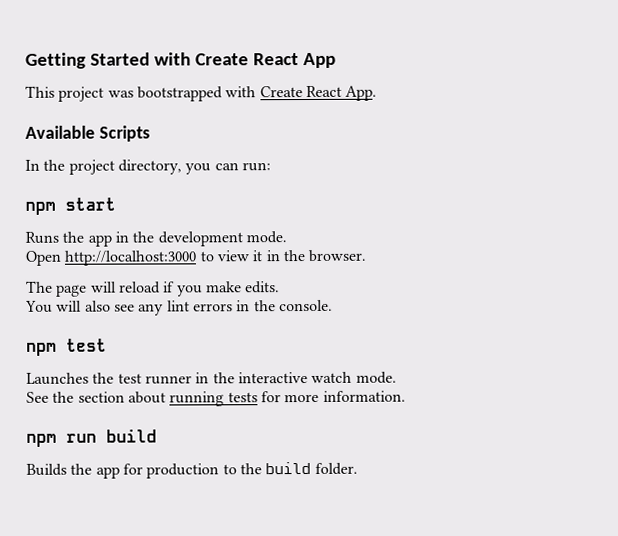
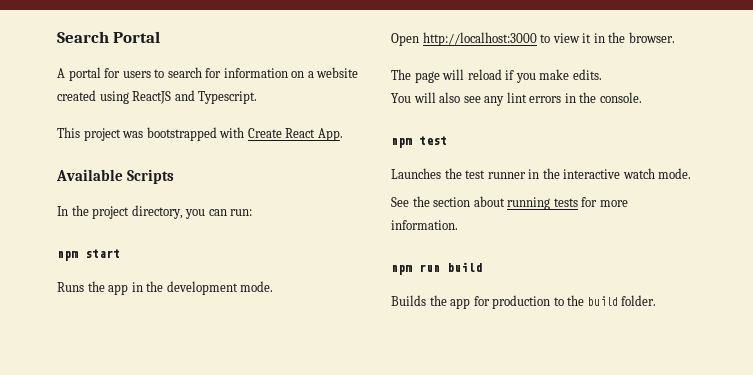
- Getting Started with Create React App
+ Search Portal
+ A portal for users to search for information on a website created using ReactJS and Typescript.

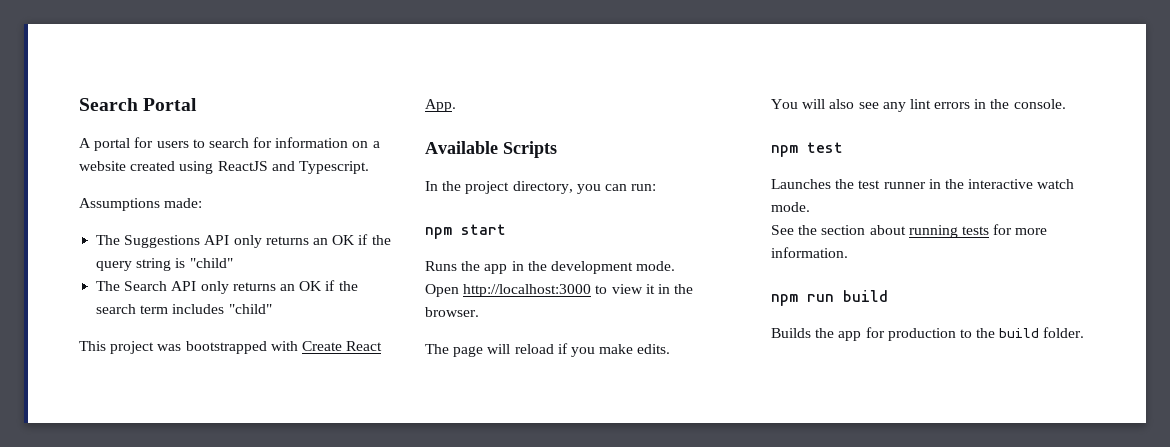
+ Assumptions made:
+ The Suggestions API only returns an OK if the query string is "child"
+ The Search API only returns an OK if the search term includes "child"

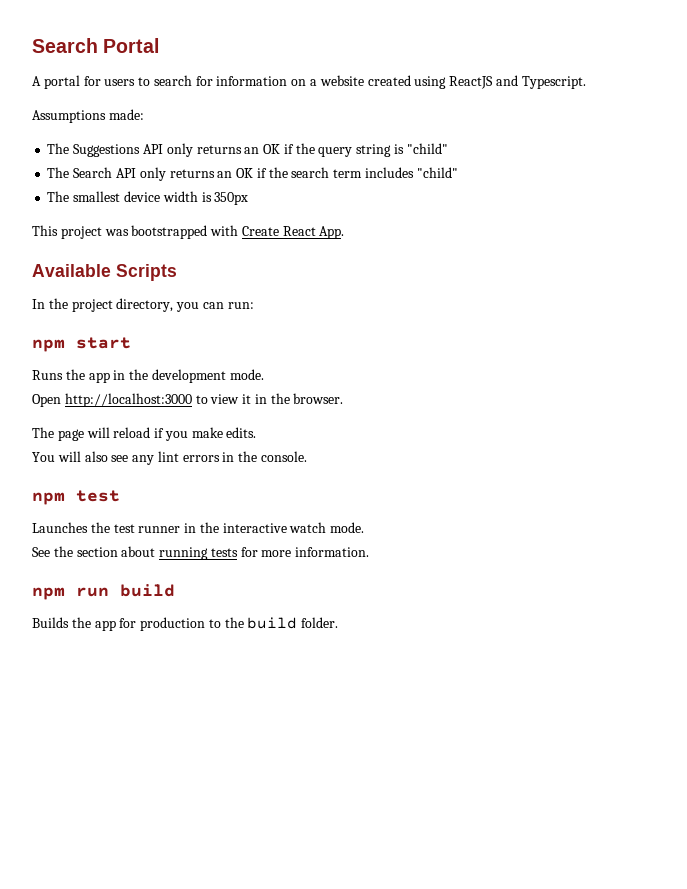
+ The smallest device width is 350px

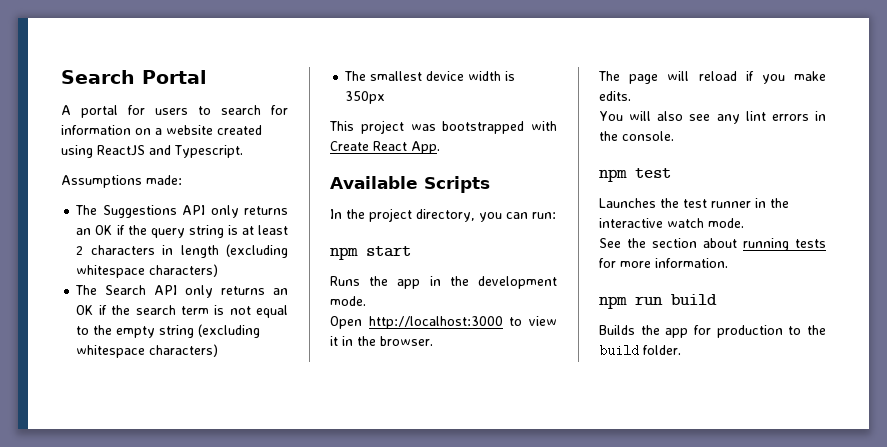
- The Suggestions API only returns an OK if the query string is "child"
+ The Suggestions API only returns an OK if the query string is at least 2 characters in length (excluding whitespace characters)
- The Search API only returns an OK if the search term includes "child"
+ The Search API only returns an OK if the search term is not equal to the empty string (excluding whitespace characters)

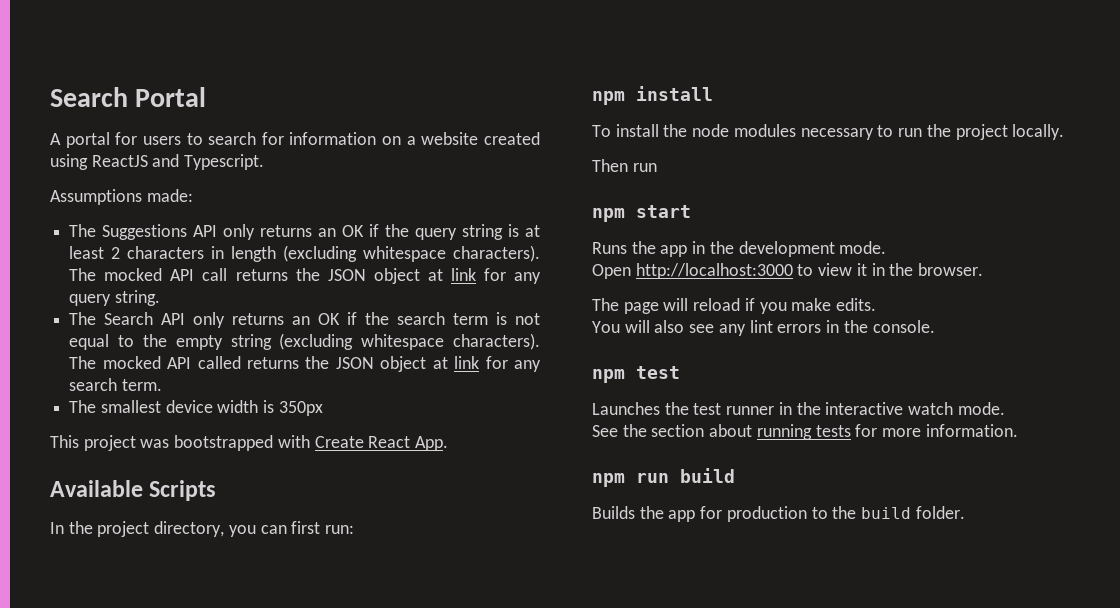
- The Suggestions API only returns an OK if the query string is at least 2 characters in length (excluding whitespace characters)
+ The Suggestions API only returns an OK if the query string is at least 2 characters in length (excluding whitespace characters). The mocked API call returns the JSON object at link for any query string.
- The Search API only returns an OK if the search term is not equal to the empty string (excluding whitespace characters)
+ The Search API only returns an OK if the search term is not equal to the empty string (excluding whitespace characters). The mocked API called returns the JSON object at link for any search term.
- In the project directory, you can run:
+ In the project directory, you can first run:
+ npm install
+ To install the node modules necessary to run the project locally.
+ Then run

